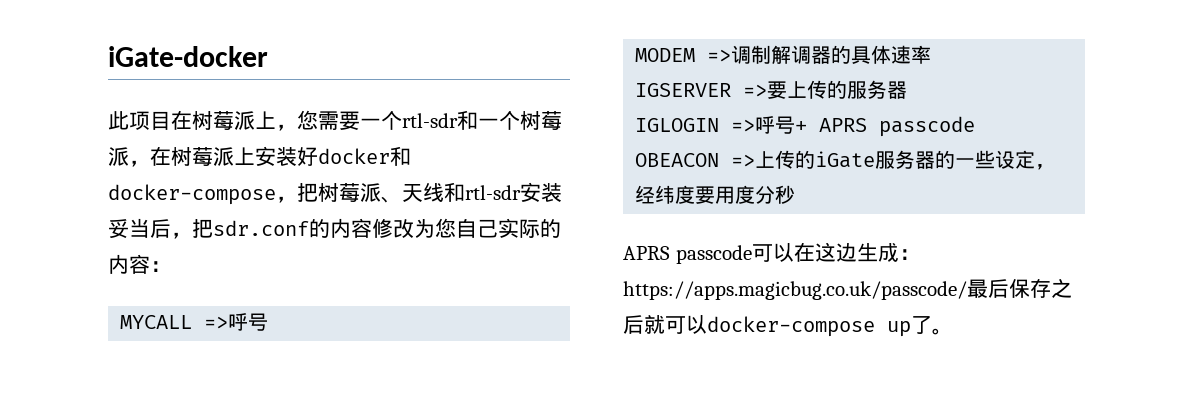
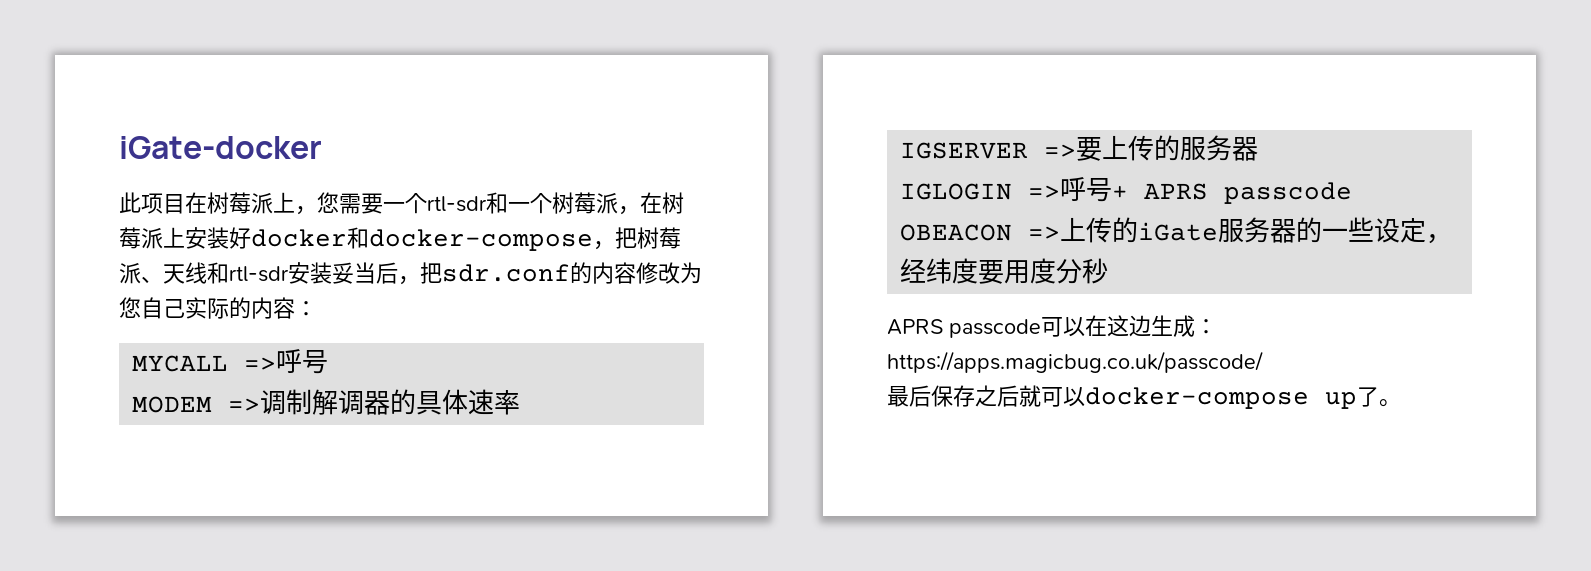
- APRS passcode可以在这边生成：https://apps.magicbug.co.uk/passcode/最后保存之后就可以docker-compose up了。
+ APRS passcode可以在这边生成：https://apps.magicbug.co.uk/passcode/
+ 最后保存之后就可以docker-compose up了。

